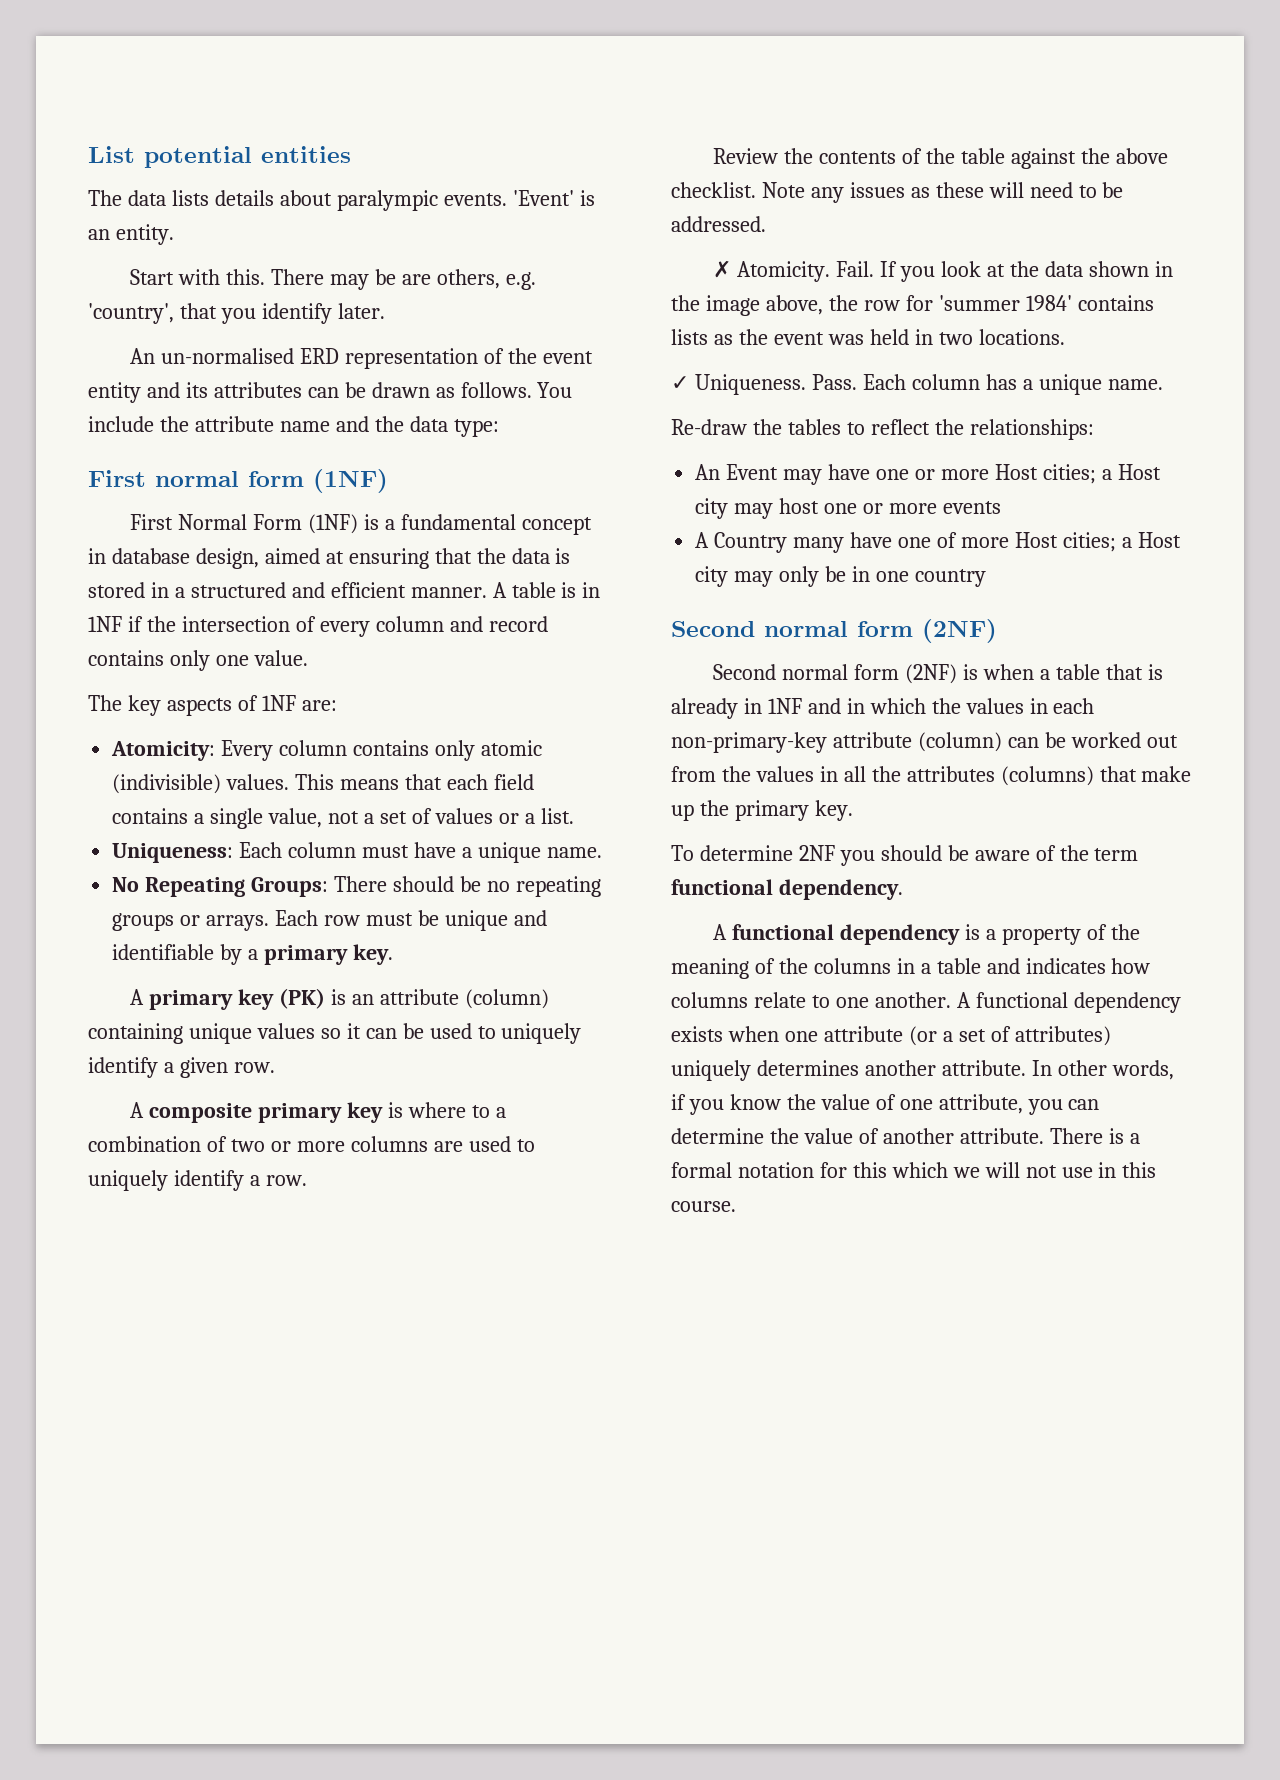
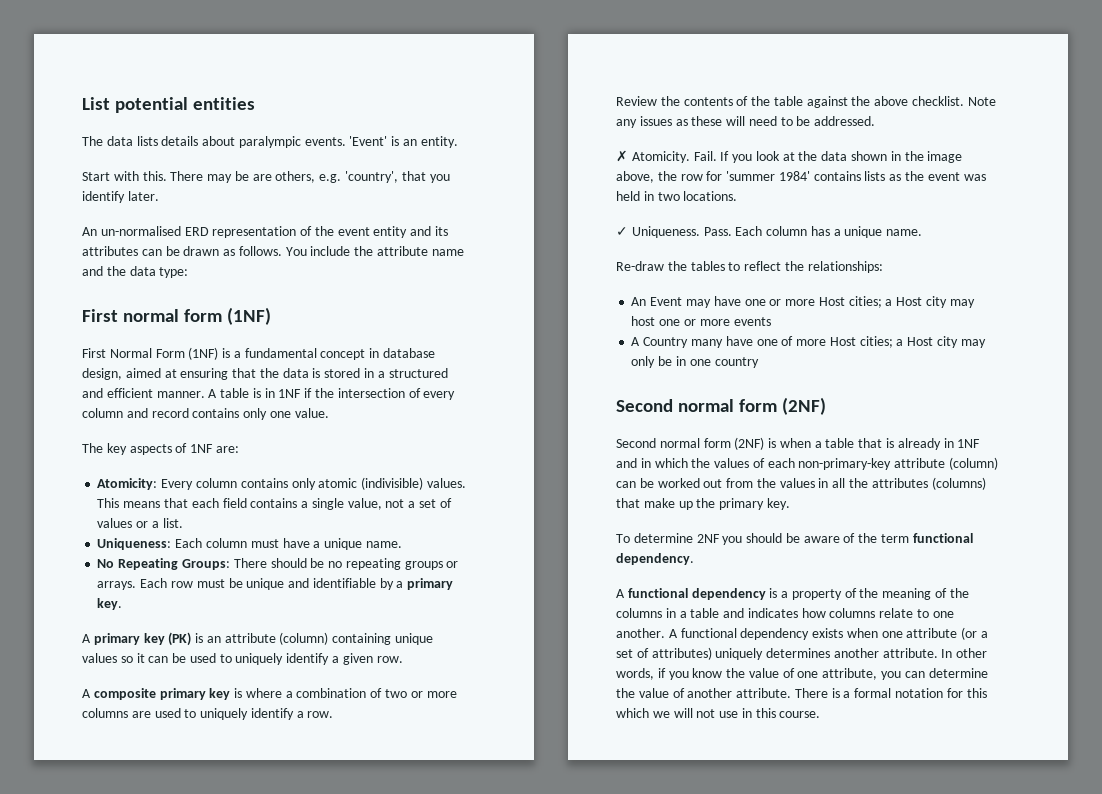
- A composite primary key is where to a combination of two or more columns are used to uniquely identify a row.
+ A composite primary key is where a combination of two or more columns are used to uniquely identify a row.
- Second normal form (2NF) is when a table that is already in 1NF and in which the values in each non-primary-key attribute (column) can be worked out from the values in all the attributes (columns) that make up the primary key.
+ Second normal form (2NF) is when a table that is already in 1NF and in which the values of each non-primary-key attribute (column) can be worked out from the values in all the attributes (columns) that make up the primary key.

